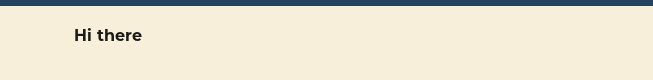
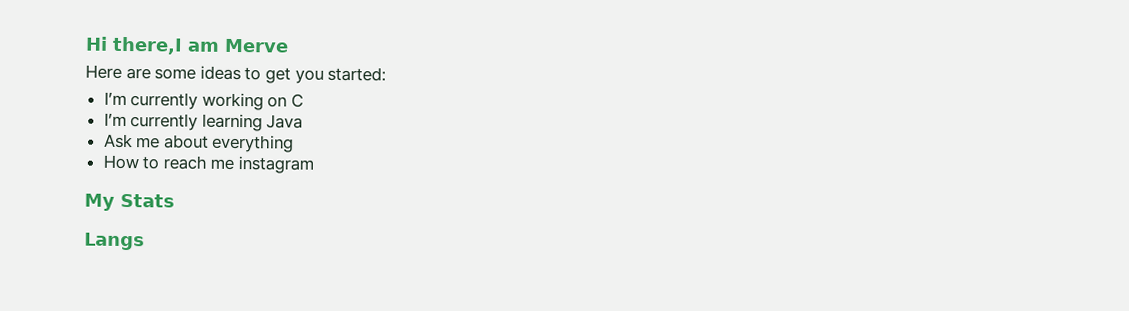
- Hi there
+ Hi there,I am Merve
+ Here are some ideas to get you started:
+ I’m currently working on C
+ I’m currently learning Java
+ Ask me about everything
+ How to reach me instagram
+ My Stats
+ Langs

